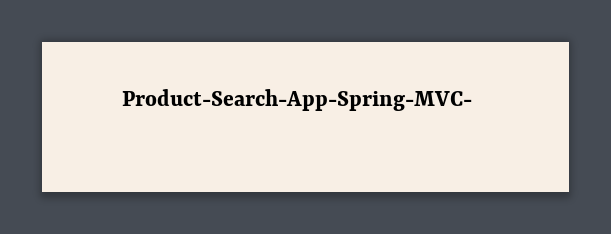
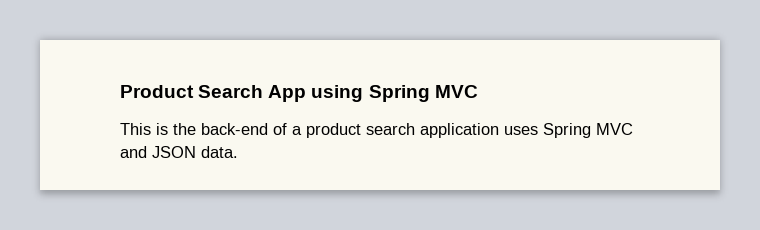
- Product-Search-App-Spring-MVC-
+ Product Search App using Spring MVC
+ This is the back-end of a product search application uses Spring MVC and JSON data.

